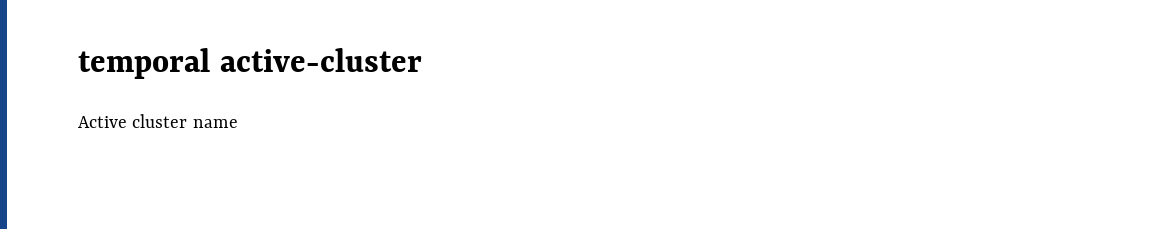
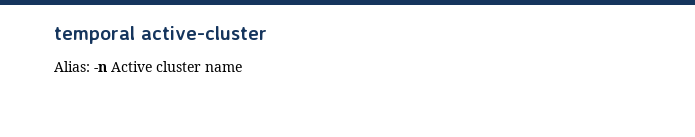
- Active cluster name
+ Alias: -n Active cluster name

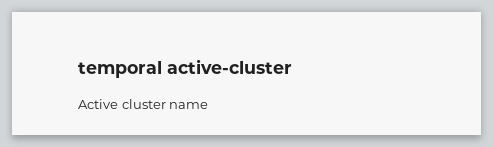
- Alias: -n Active cluster name
+ Active cluster name

